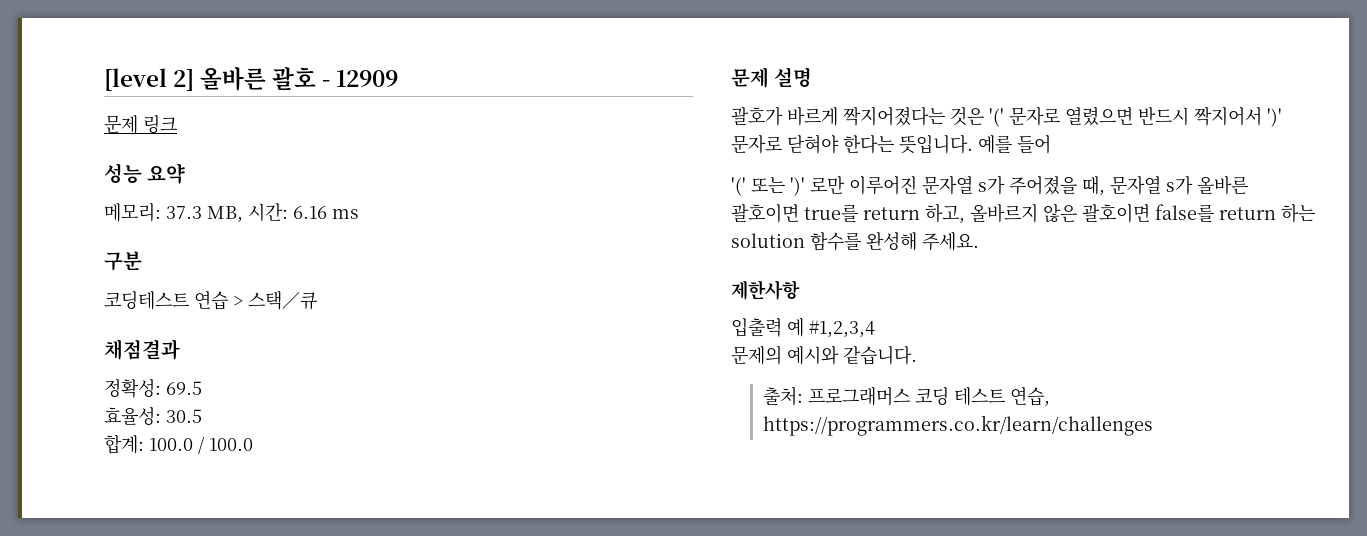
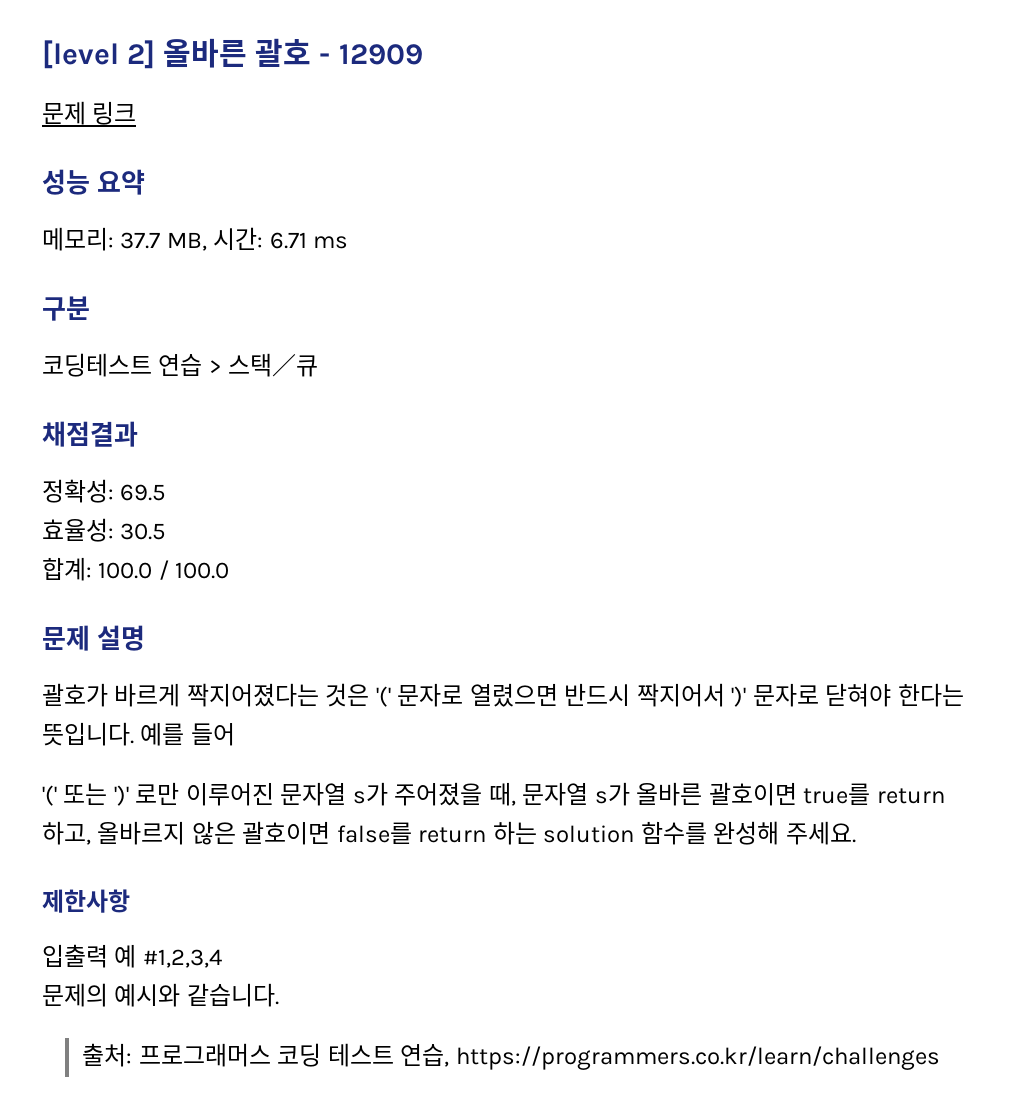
- 메모리: 37.3 MB, 시간: 6.16 ms
+ 메모리: 37.7 MB, 시간: 6.71 ms

